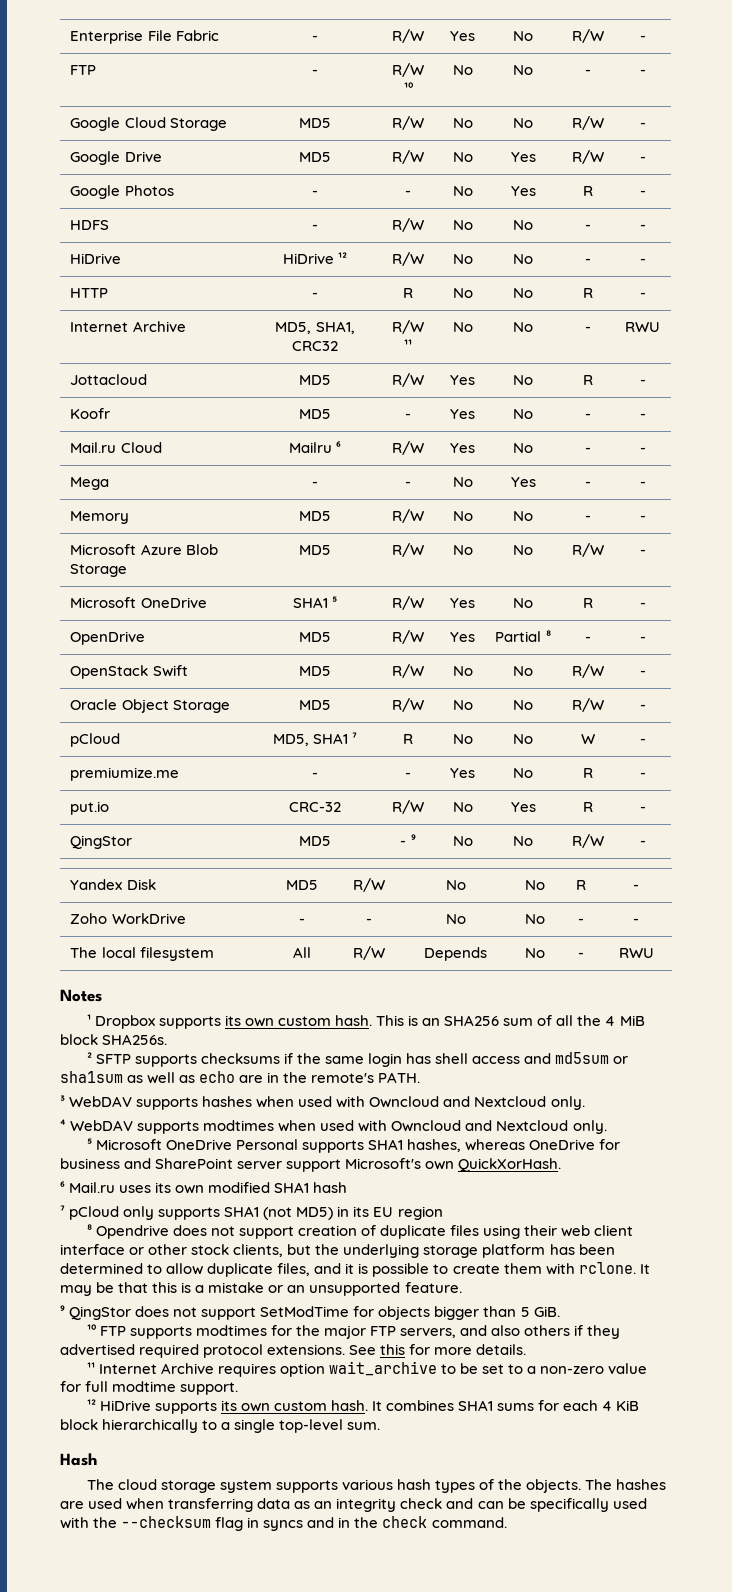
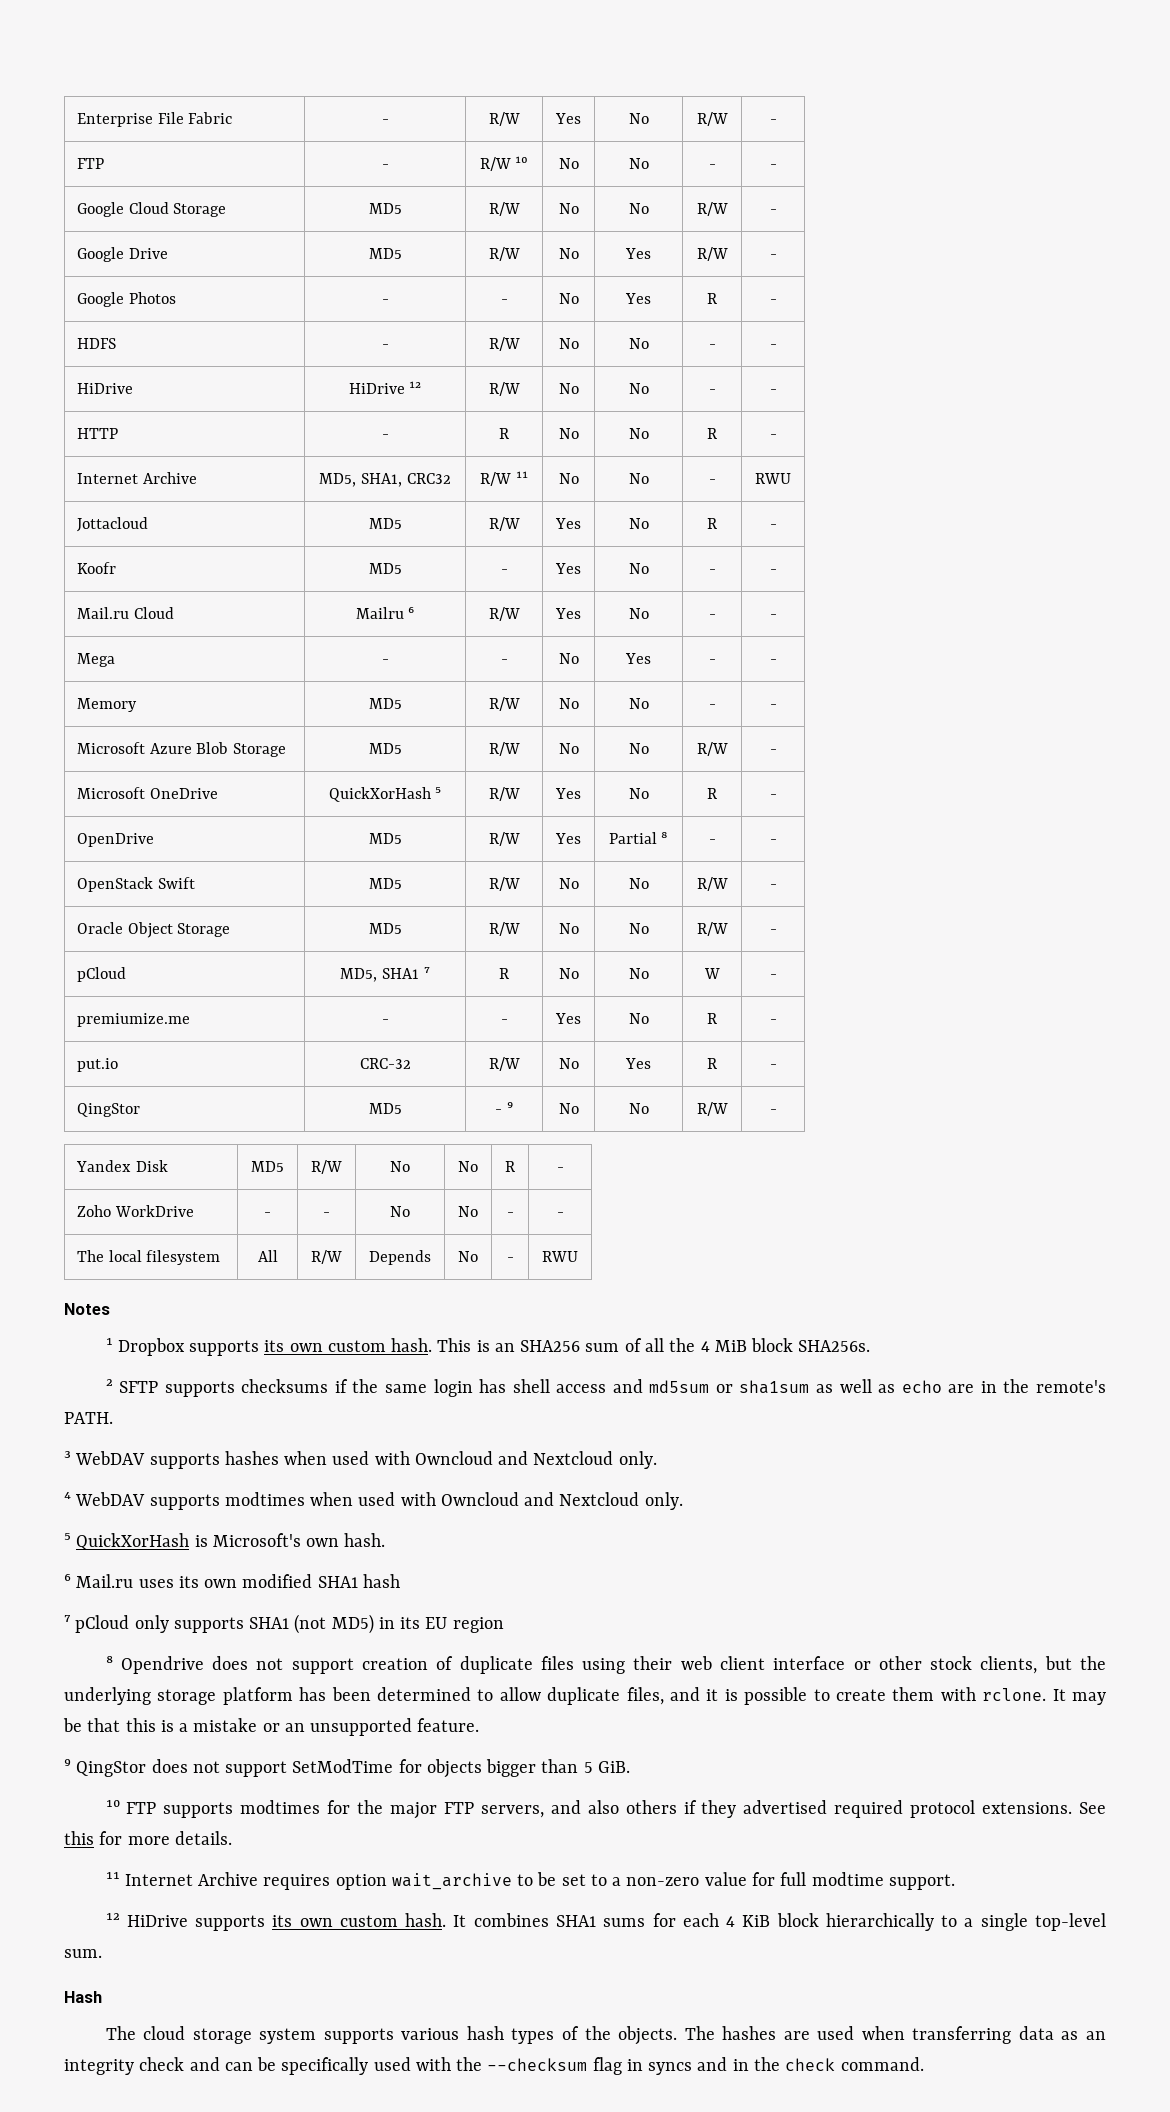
- Microsoft OneDrive | SHA1 ⁵ | R/W | Yes | No | R | -
+ Microsoft OneDrive | QuickXorHash ⁵ | R/W | Yes | No | R | -
- ⁵ Microsoft OneDrive Personal supports SHA1 hashes, whereas OneDrive for business and SharePoint server support Microsoft's own QuickXorHash.
+ ⁵ QuickXorHash is Microsoft's own hash.

